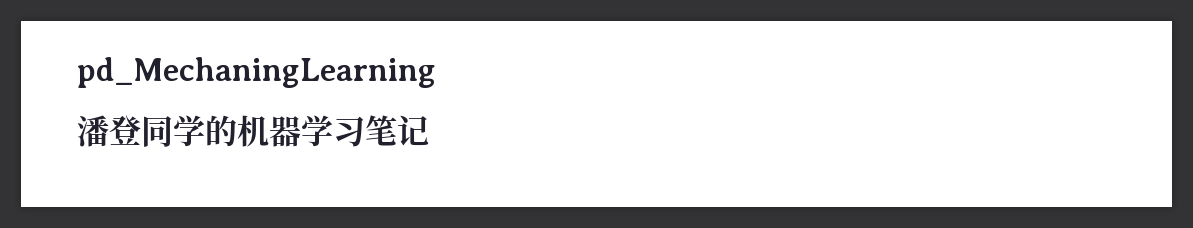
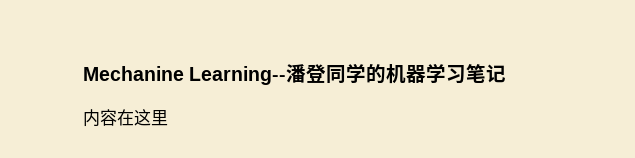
- pd_MechaningLearning
- 潘登同学的机器学习笔记
+ Mechanine Learning--潘登同学的机器学习笔记
+ 内容在这里

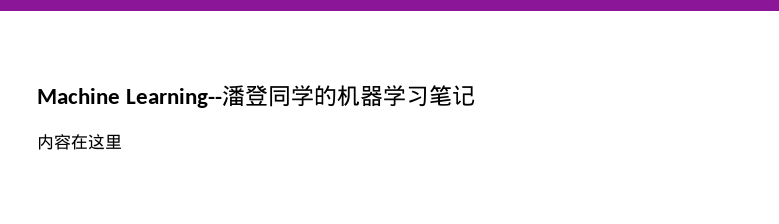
- Mechanine Learning--潘登同学的机器学习笔记
+ Machine Learning--潘登同学的机器学习笔记

